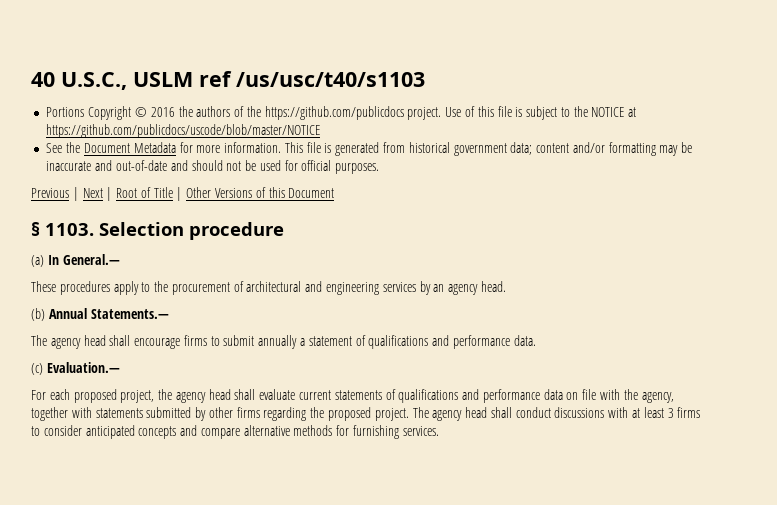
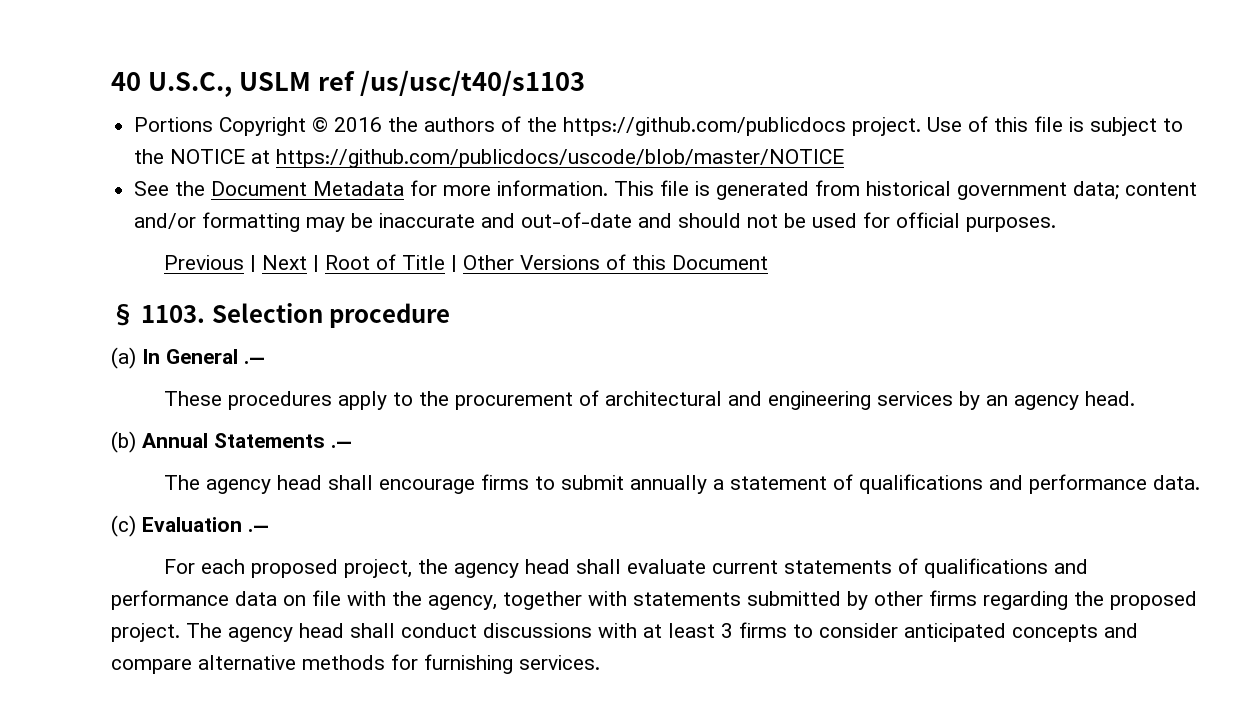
- (a) In General.—
+ (a) In General .—
- (b) Annual Statements.—
+ (b) Annual Statements .—
- (c) Evaluation.—
+ (c) Evaluation .—

